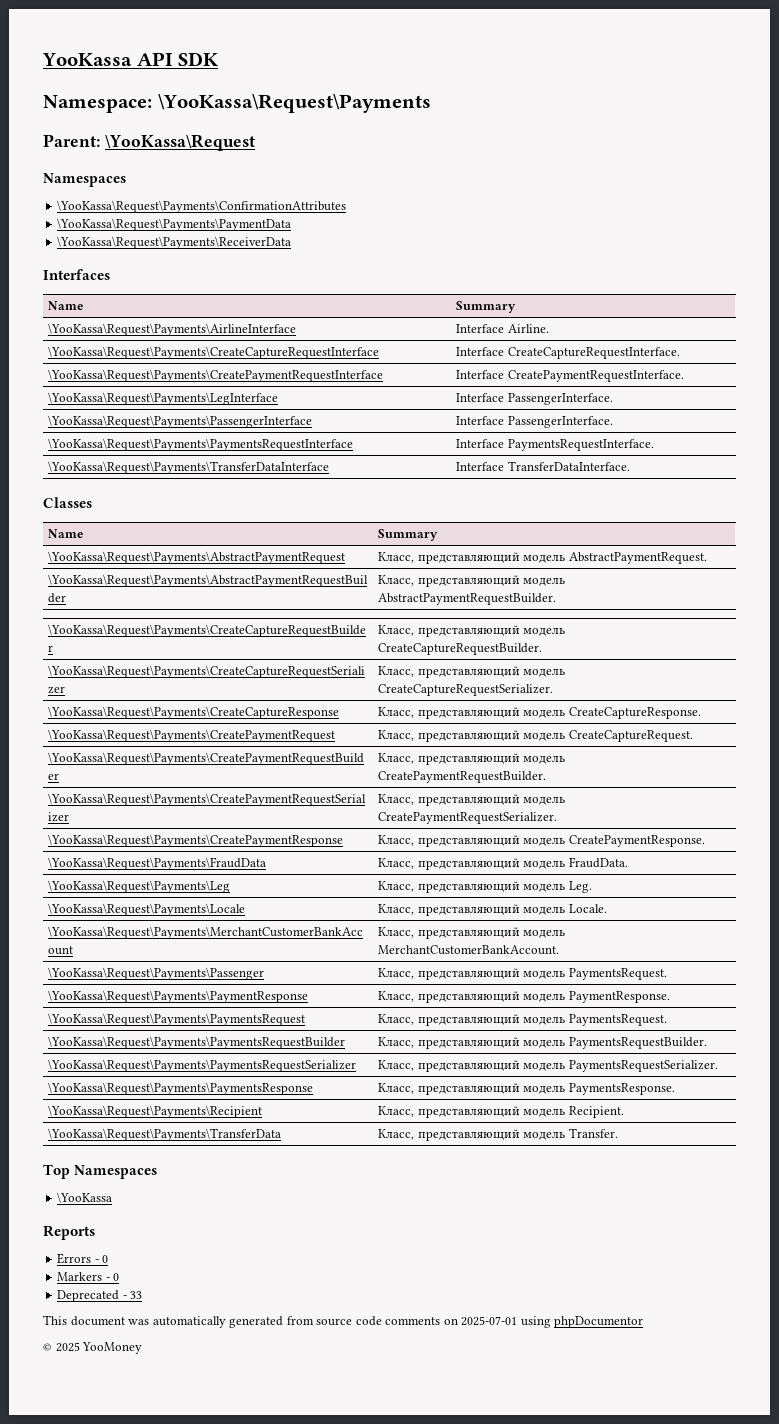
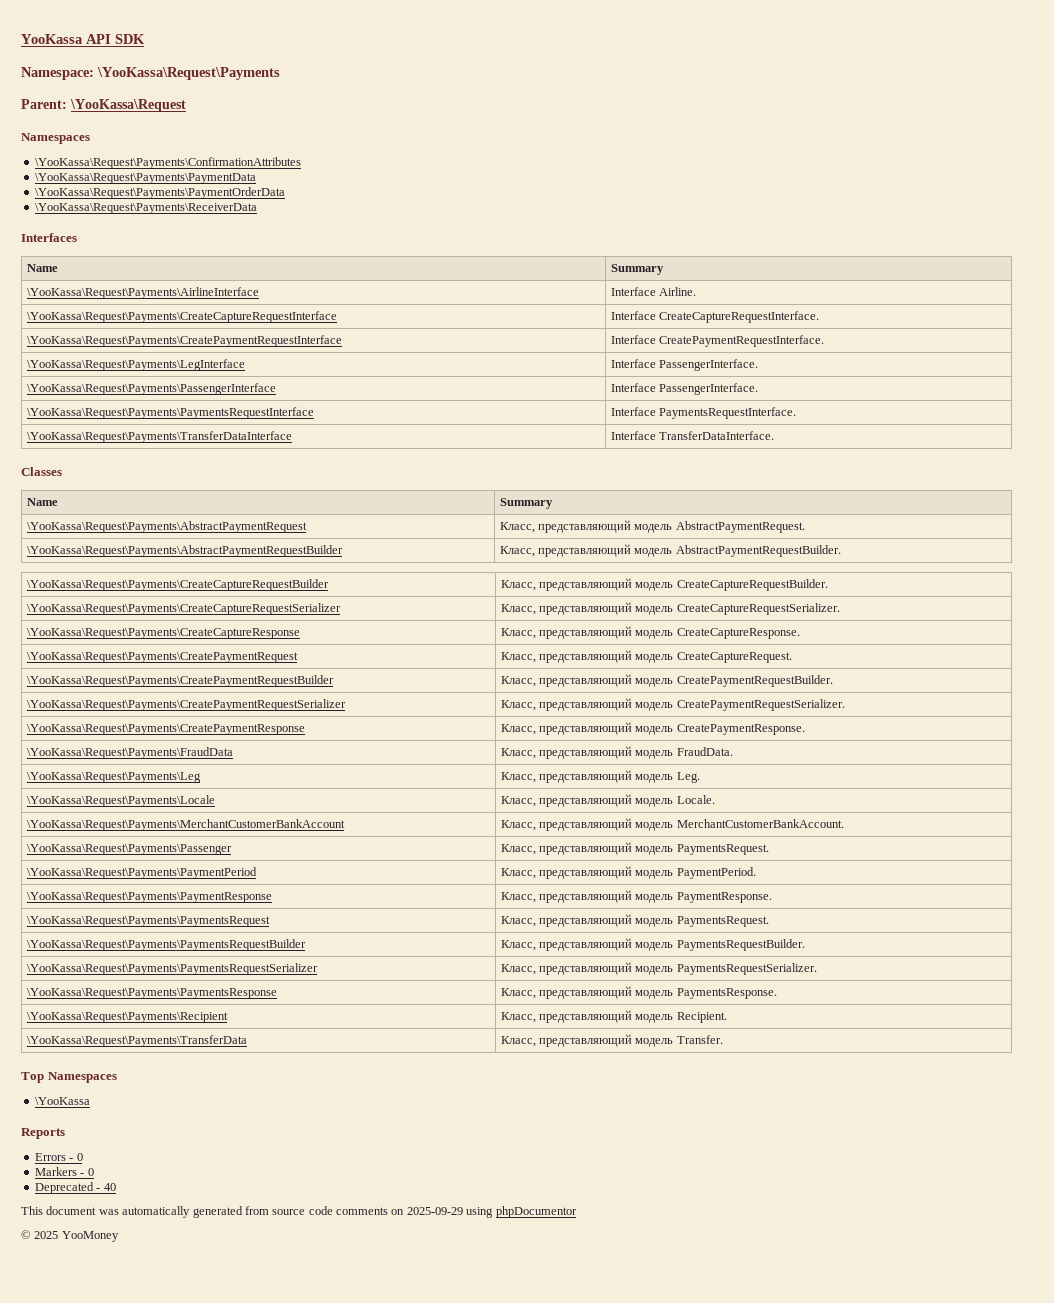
+ \YooKassa\Request\Payments\PaymentOrderData
+ \YooKassa\Request\Payments\PaymentPeriod | Класс, представляющий модель PaymentPeriod.
- Deprecated - 33
+ Deprecated - 40
- This document was automatically generated from source code comments on 2025-07-01 using phpDocumentor
+ This document was automatically generated from source code comments on 2025-09-29 using phpDocumentor

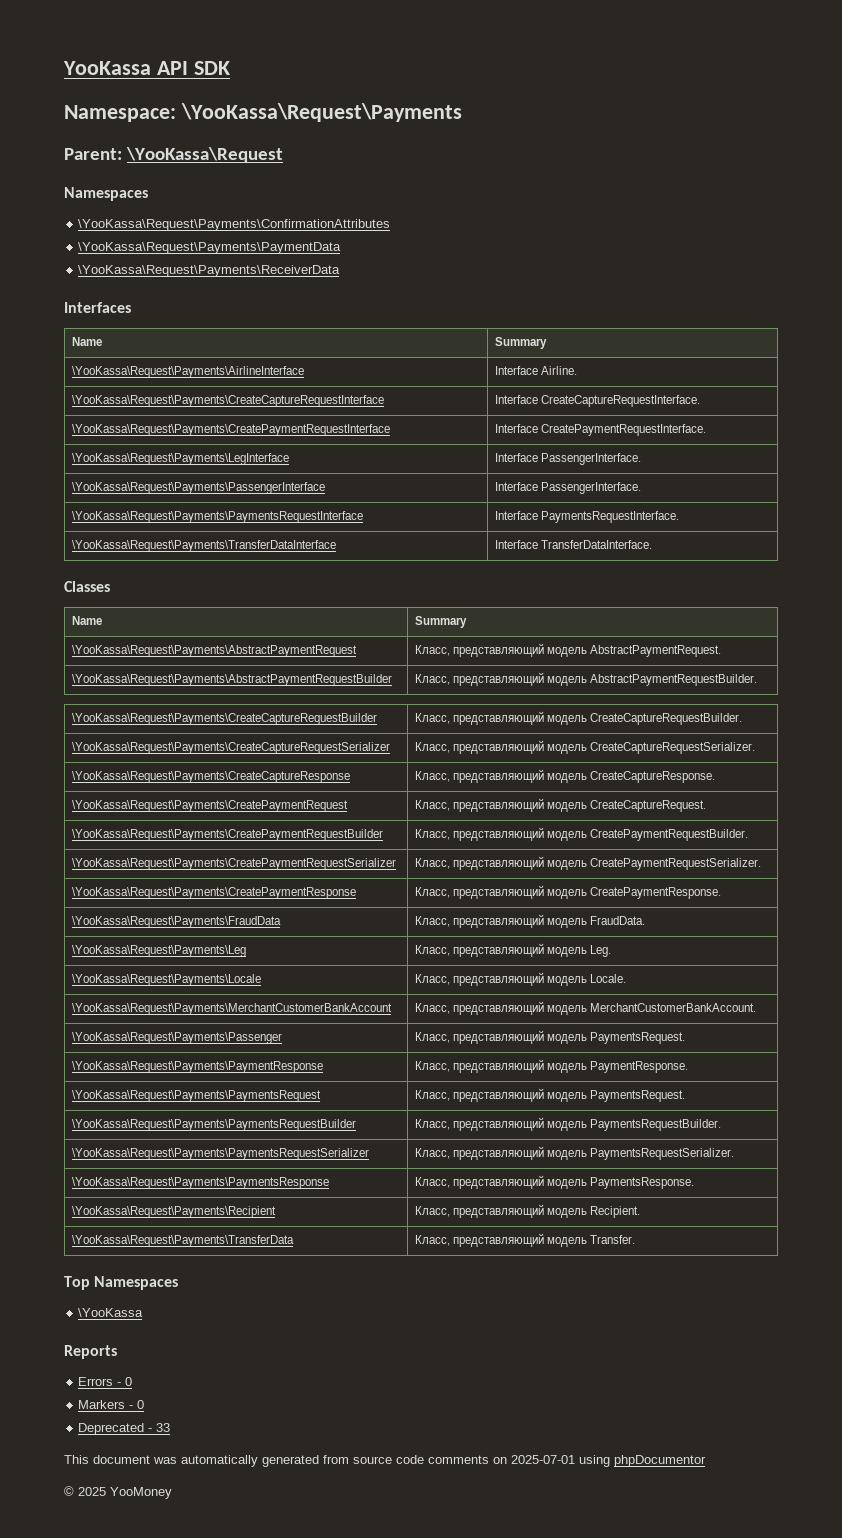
- \YooKassa\Request\Payments\PaymentOrderData
- \YooKassa\Request\Payments\PaymentPeriod | Класс, представляющий модель PaymentPeriod.
- Deprecated - 40
+ Deprecated - 33
- This document was automatically generated from source code comments on 2025-09-29 using phpDocumentor
+ This document was automatically generated from source code comments on 2025-07-01 using phpDocumentor

